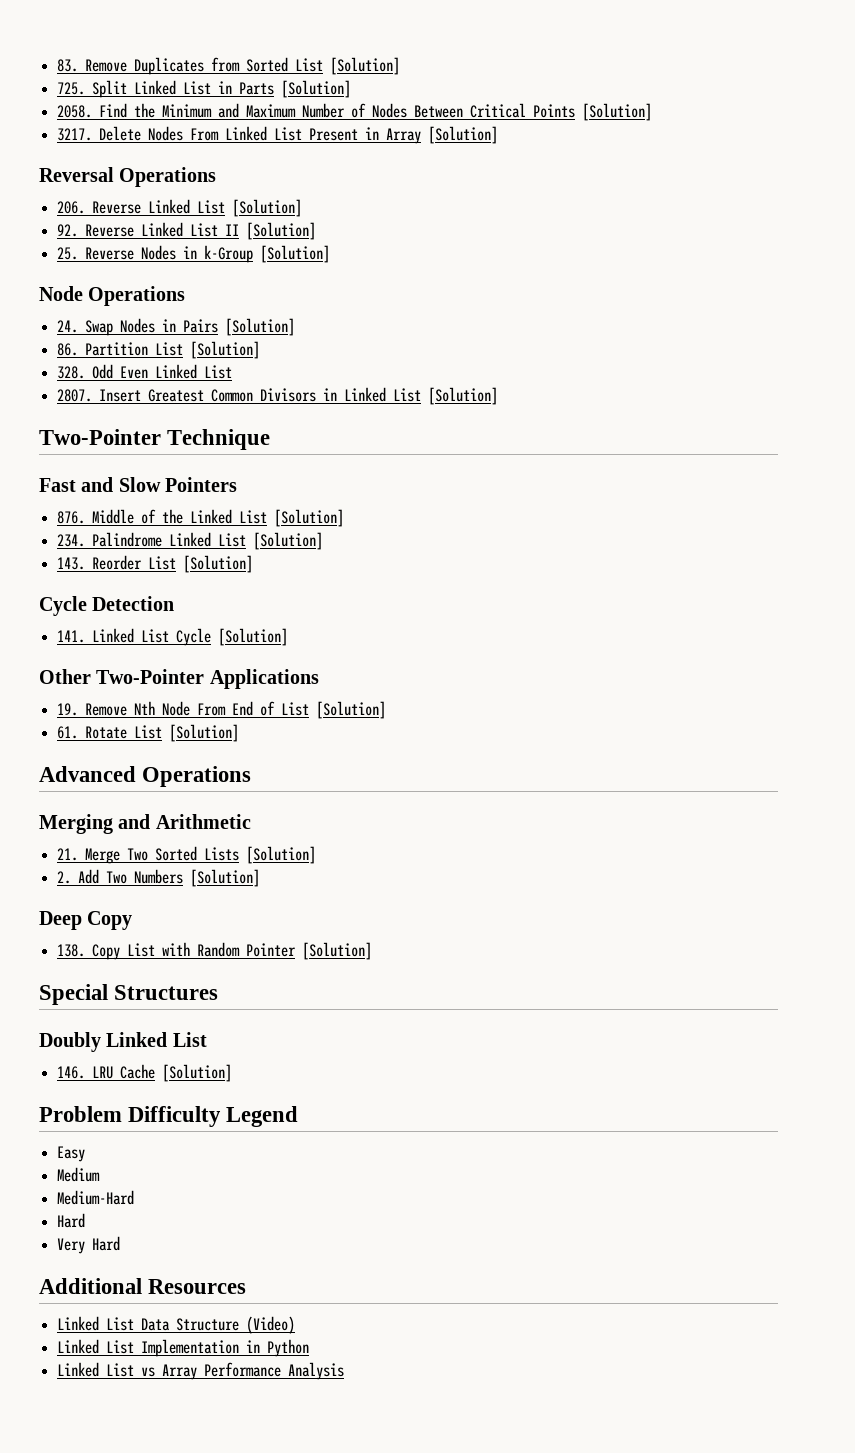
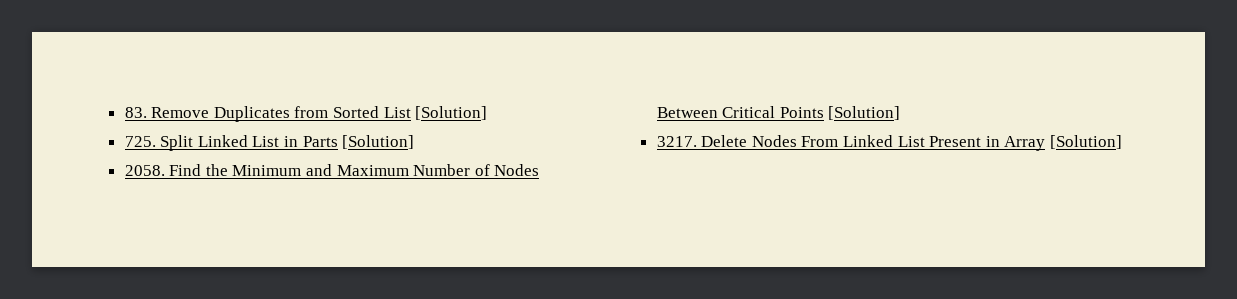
- Reversal Operations
- 206. Reverse Linked List [Solution]
- 92. Reverse Linked List II [Solution]
- 25. Reverse Nodes in k-Group [Solution]
- Node Operations
- 24. Swap Nodes in Pairs [Solution]
- 86. Partition List [Solution]
- 328. Odd Even Linked List
- 2807. Insert Greatest Common Divisors in Linked List [Solution]
- Two-Pointer Technique
- Fast and Slow Pointers
- 876. Middle of the Linked List [Solution]
- 234. Palindrome Linked List [Solution]
- 143. Reorder List [Solution]
- Cycle Detection
- 141. Linked List Cycle [Solution]
- Other Two-Pointer Applications
- 19. Remove Nth Node From End of List [Solution]
- 61. Rotate List [Solution]
- Advanced Operations
- Merging and Arithmetic
- 21. Merge Two Sorted Lists [Solution]
- 2. Add Two Numbers [Solution]
- Deep Copy
- 138. Copy List with Random Pointer [Solution]
- Special Structures
- Doubly Linked List
- 146. LRU Cache [Solution]
- Problem Difficulty Legend
- Easy
- Medium
- Medium-Hard
- Hard
- Very Hard
- Additional Resources
- Linked List Data Structure (Video)
- Linked List Implementation in Python
- Linked List vs Array Performance Analysis

